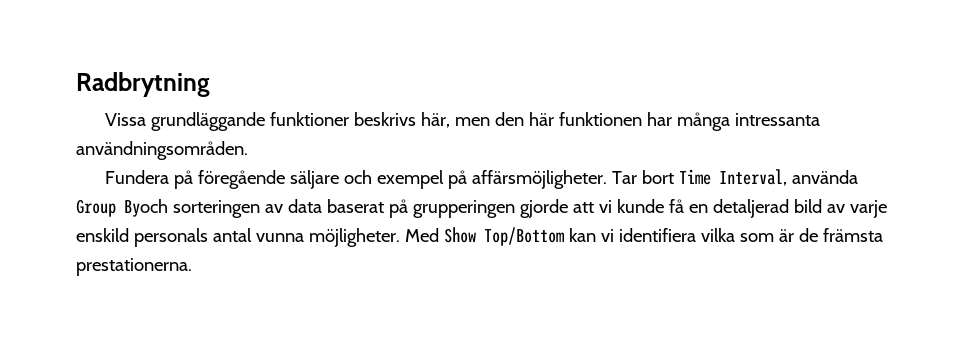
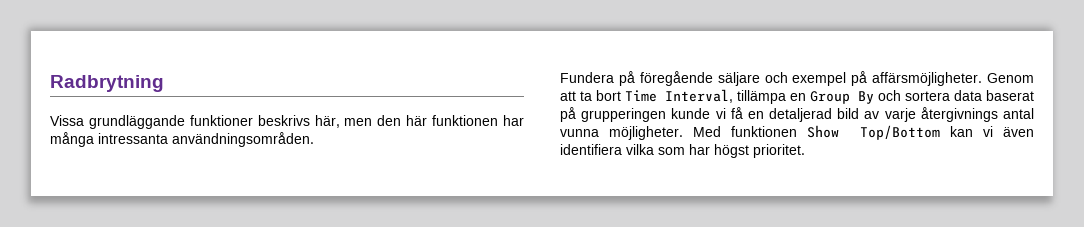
- Tar bort Time Interval, använda Group Byoch sorteringen av data baserat på grupperingen gjorde att vi kunde få en detaljerad bild av varje enskild personals antal vunna möjligheter.
+ Genom att ta bort Time Interval, tillämpa en Group By och sortera data baserat på grupperingen kunde vi få en detaljerad bild av varje återgivnings antal vunna möjligheter.
- Med Show Top/Bottom kan vi identifiera vilka som är de främsta prestationerna.
+ Med funktionen Show Top/Bottom kan vi även identifiera vilka som har högst prioritet.

